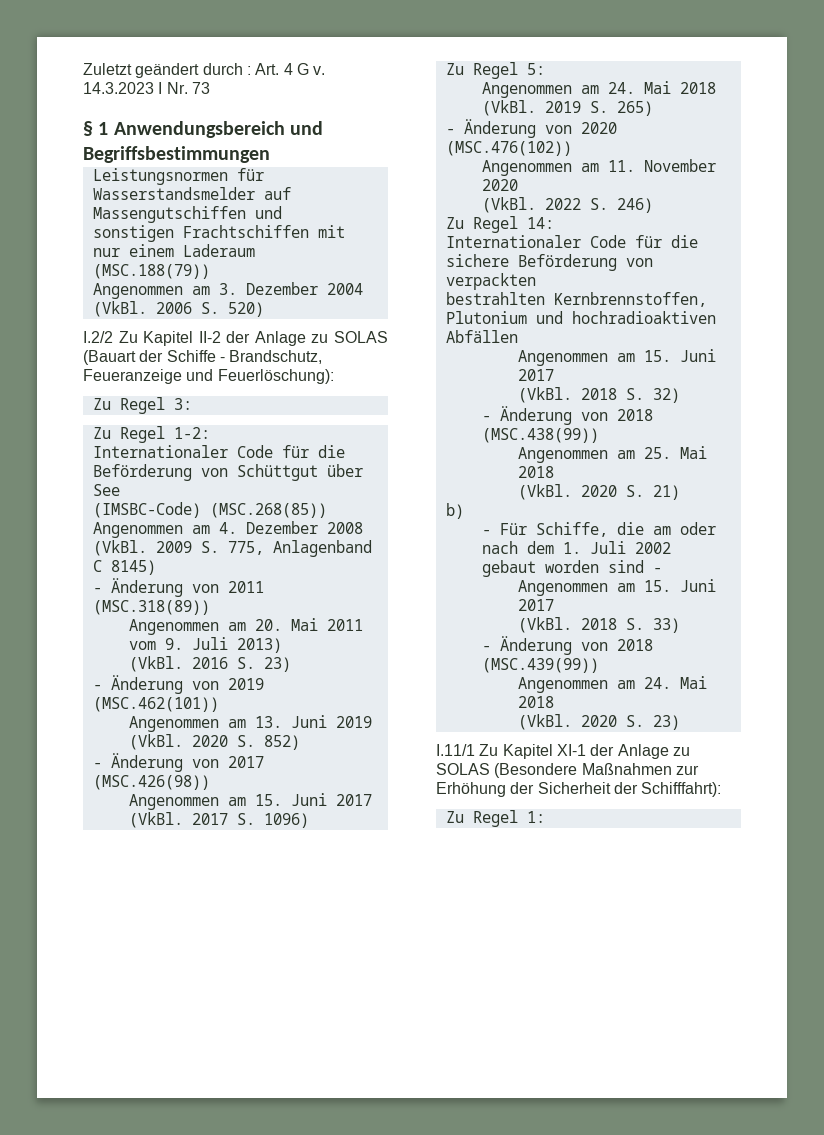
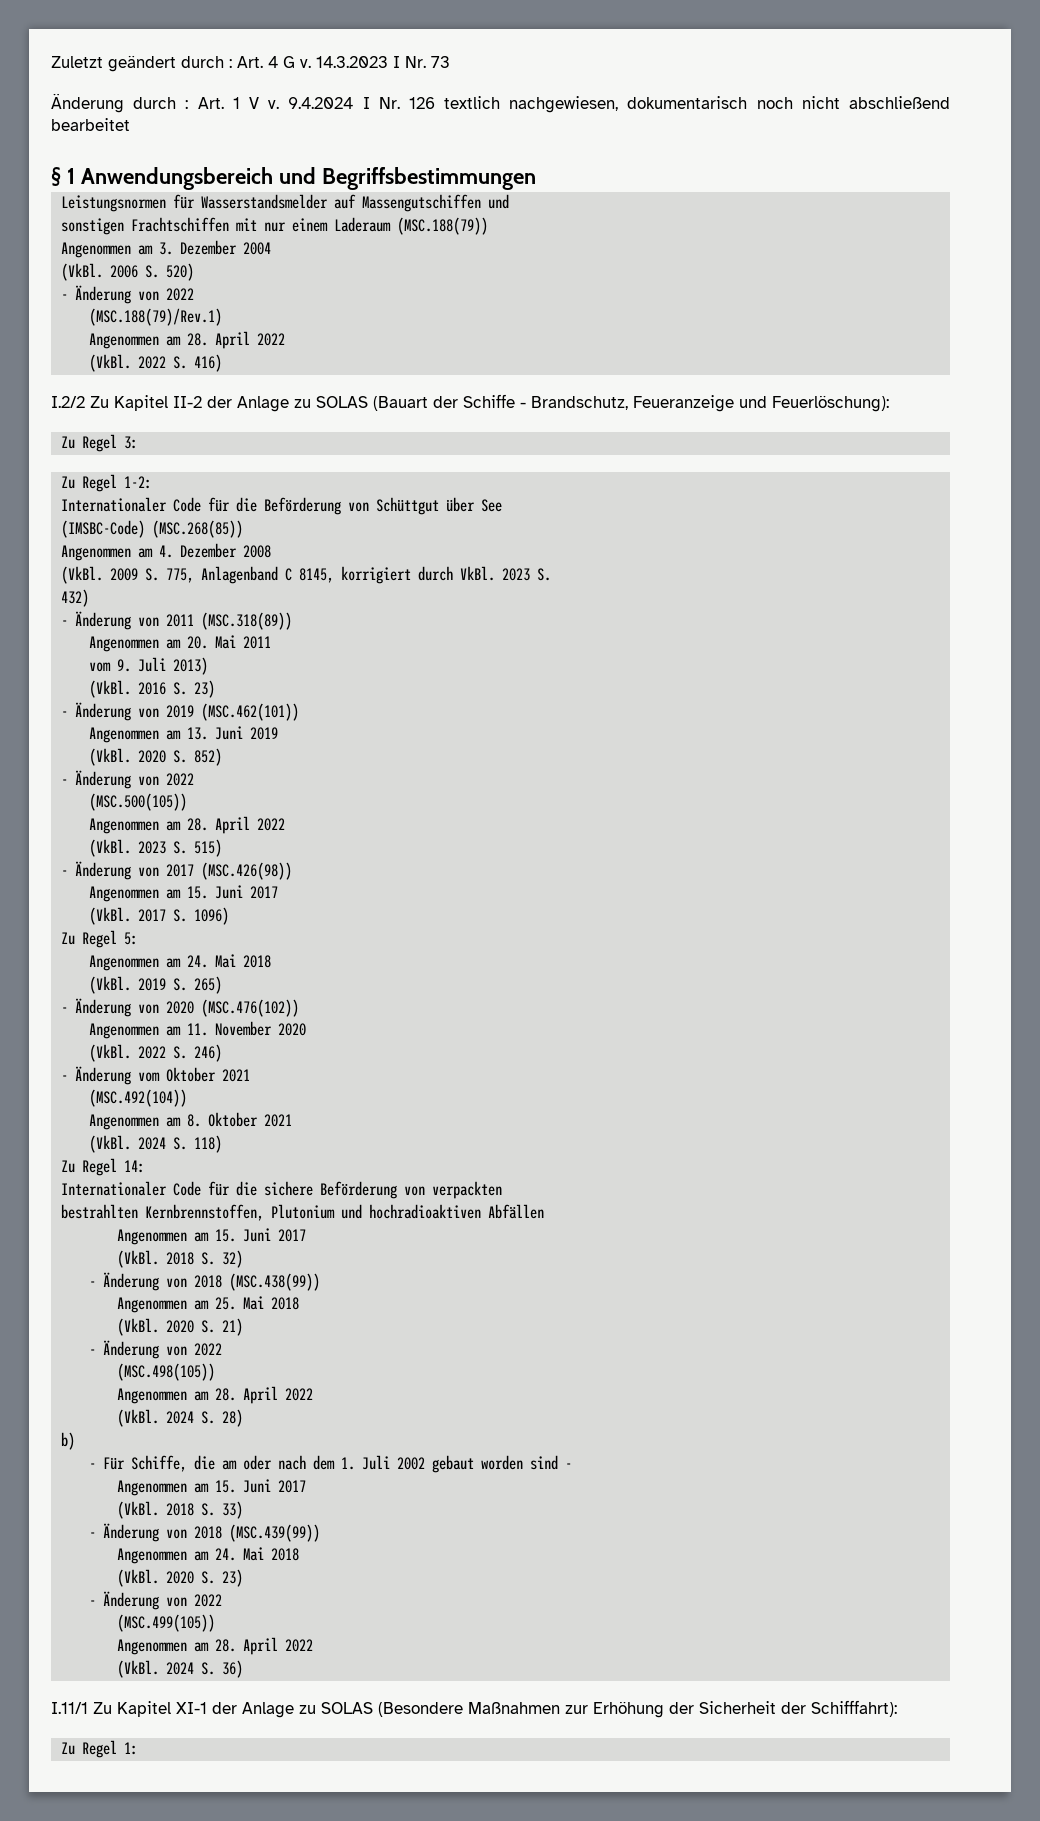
+ Änderung durch : Art. 1 V v. 9.4.2024 I Nr. 126 textlich nachgewiesen, dokumentarisch noch nicht abschließend bearbeitet
  2006 S. 520)
+ - Änderung von 2022
+ (MSC.188(79)/Rev.1)
+ Angenommen am 28. April 2022
+ (VkBl. 2022 S. 416)
- 2009 S. 775, Anlagenband C 8145)
+ 2009 S. 775, Anlagenband C 8145, korrigiert durch VkBl. 2023 S.
+ 432)
  2020 S. 852)
+ - Änderung von 2022
+ (MSC.500(105))
+ Angenommen am 28. April 2022
+ (VkBl. 2023 S. 515)
+ - Änderung vom Oktober 2021
+ (MSC.492(104))
+ Angenommen am 8. Oktober 2021
+ (VkBl. 2024 S. 118)
  2020 S. 21)
+ - Änderung von 2022
+ (MSC.498(105))
+ Angenommen am 28. April 2022
+ (VkBl. 2024 S. 28)
  2020 S. 23)
+ - Änderung von 2022
+ (MSC.499(105))
+ Angenommen am 28. April 2022
+ (VkBl. 2024 S. 36)

